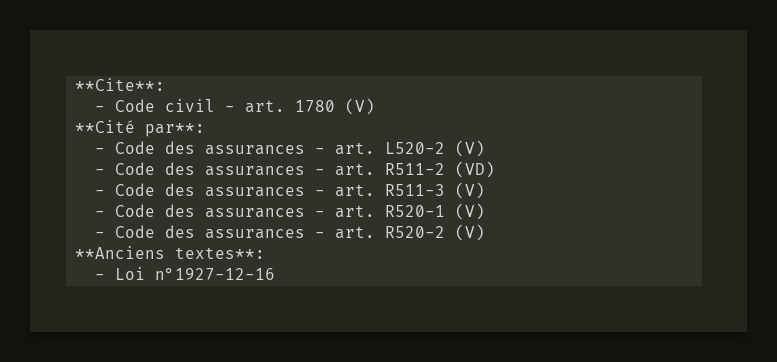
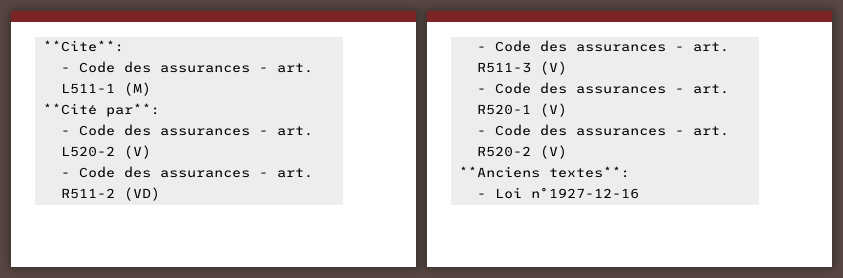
- - Code civil - art. 1780 (V)
+ - Code des assurances - art. L511-1 (M)

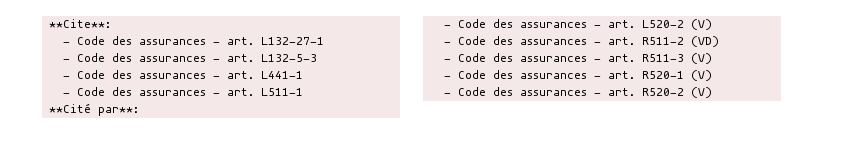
+ - Code des assurances - art. L132-27-1
+ - Code des assurances - art. L132-5-3
+ - Code des assurances - art. L441-1
- - Code des assurances - art. L511-1 (M)
+ - Code des assurances - art. L511-1
- **Anciens textes**:
- - Loi n°1927-12-16

